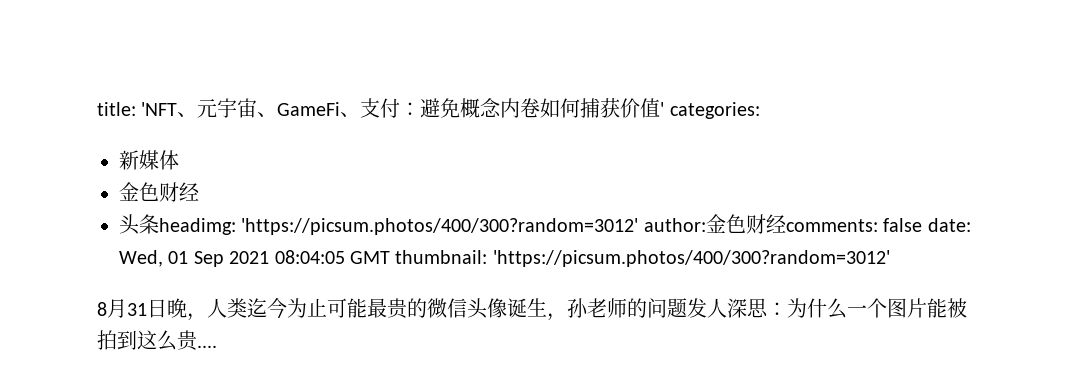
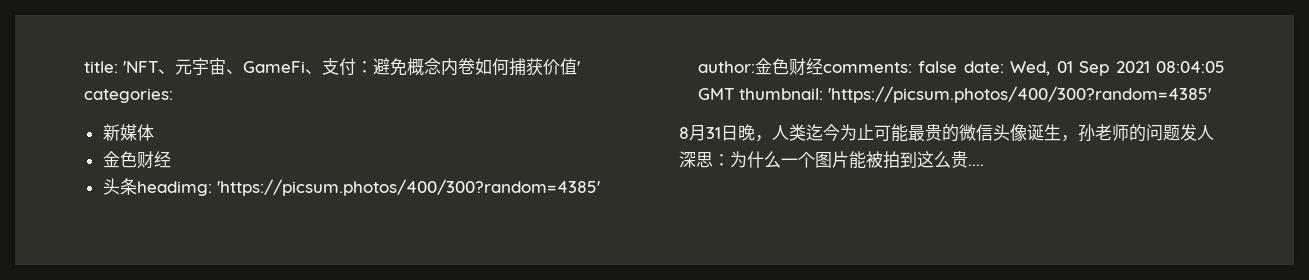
- 头条headimg: 'https://picsum.photos/400/300?random=3012' author:金色财经comments: false date: Wed, 01 Sep 2021 08:04:05 GMT thumbnail: 'https://picsum.photos/400/300?random=3012'
+ 头条headimg: 'https://picsum.photos/400/300?random=4385' author:金色财经comments: false date: Wed, 01 Sep 2021 08:04:05 GMT thumbnail: 'https://picsum.photos/400/300?random=4385'

